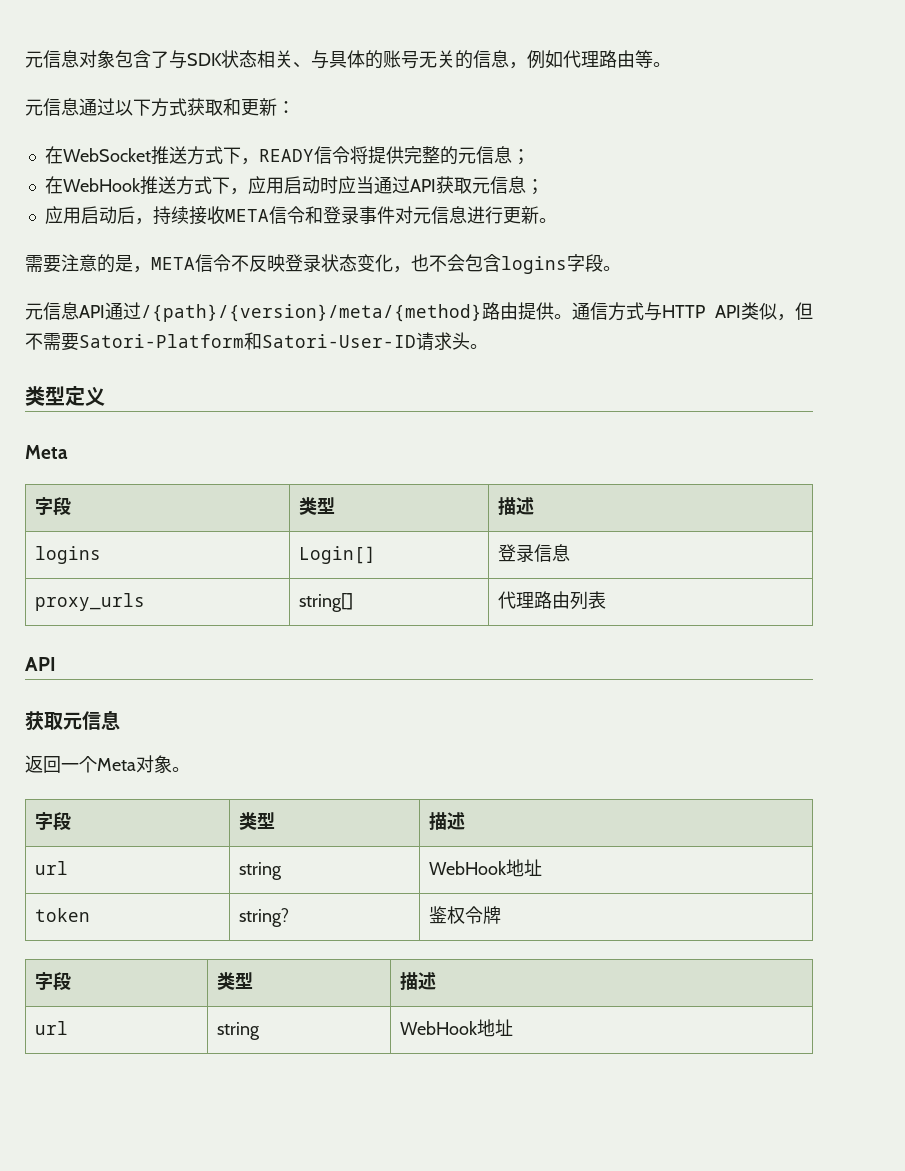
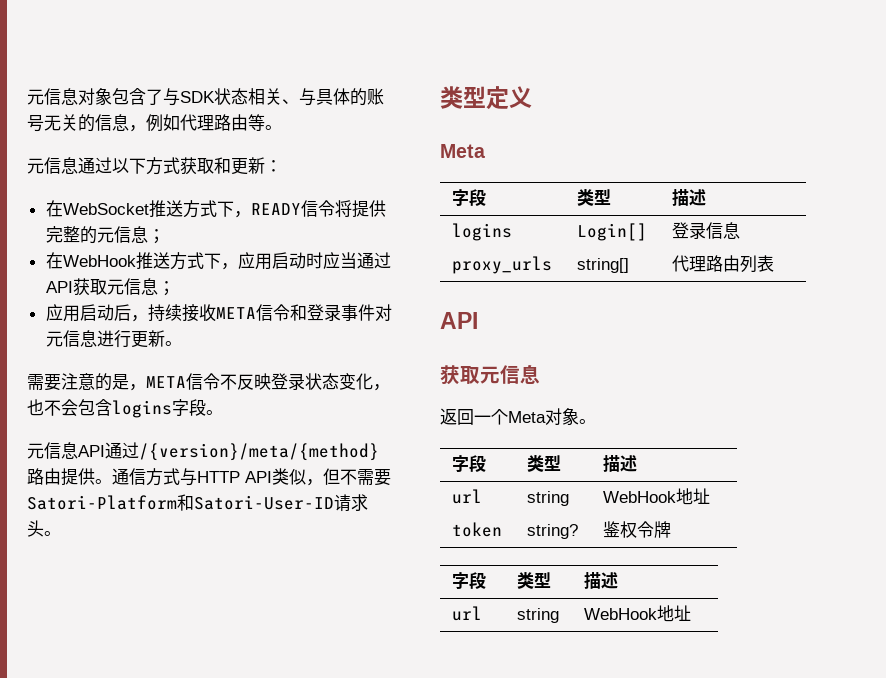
- 元信息API通过/{path}/{version}/meta/{method}路由提供。
+ 元信息API通过/{version}/meta/{method}路由提供。

